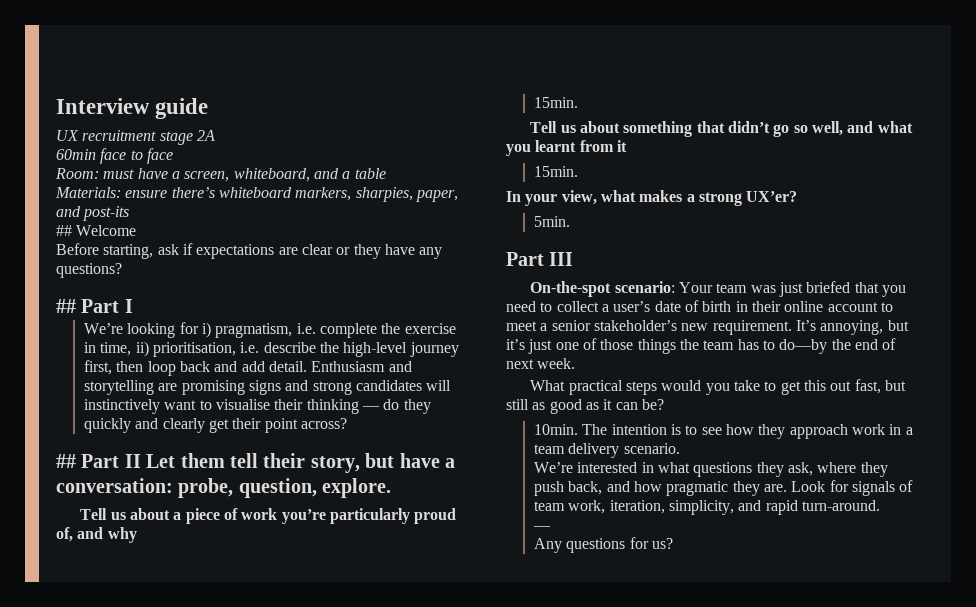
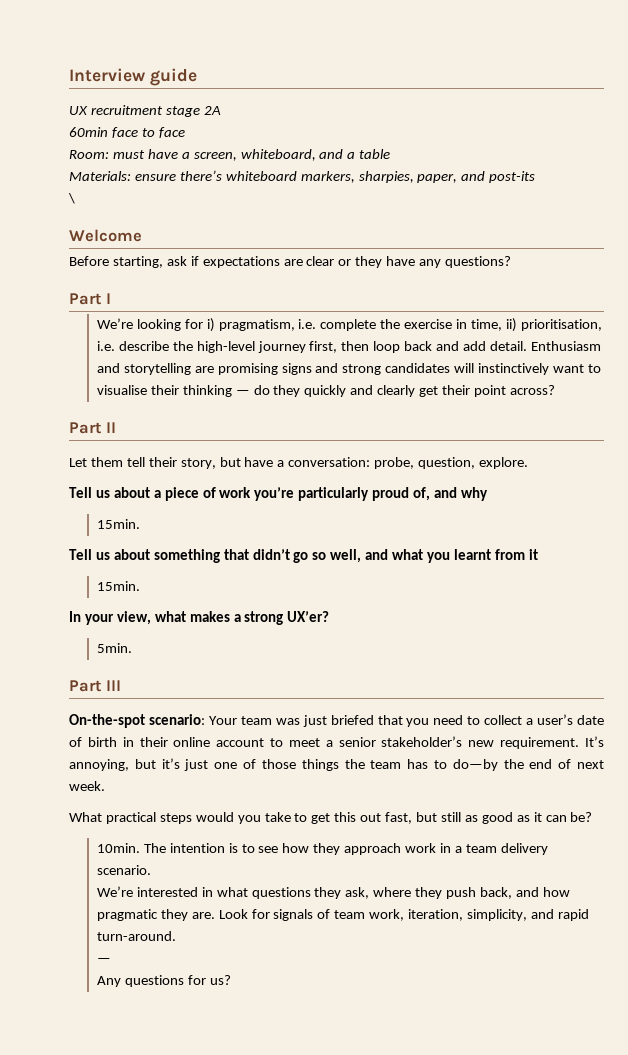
- ## Welcome
+ \
+ Welcome
- ## Part I
+ Part I
- ## Part II Let them tell their story, but have a conversation: probe, question, explore.
+ Part II
+ Let them tell their story, but have a conversation: probe, question, explore.

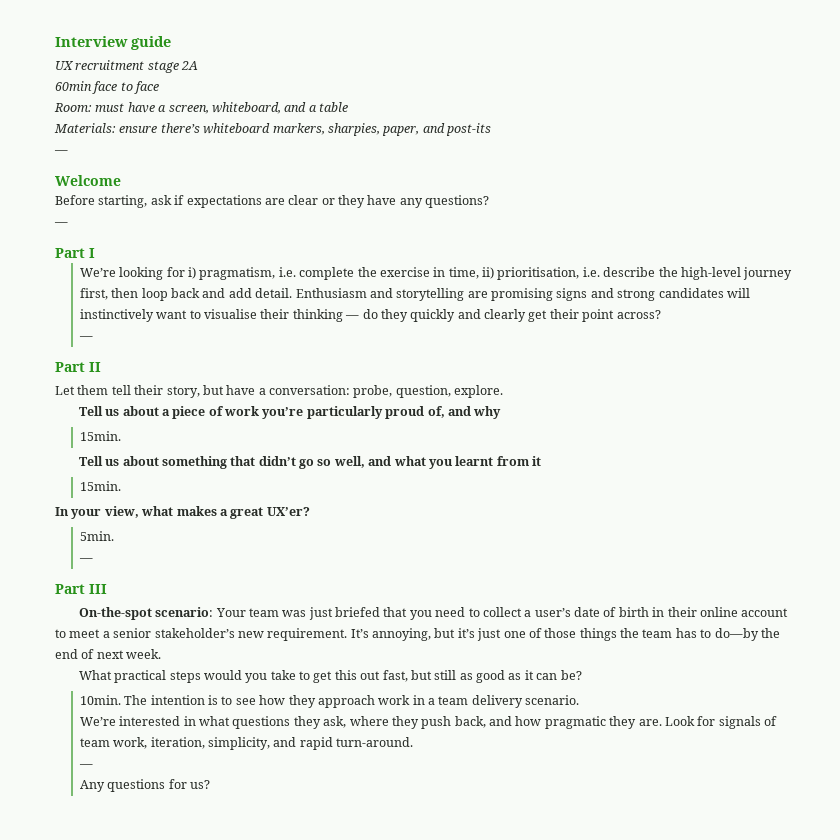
  Materials: ensure there’s whiteboard markers, sharpies, paper, and post-its
- \
+ —
  Before starting, ask if expectations are clear or they have any questions?
+ —
  Enthusiasm and storytelling are promising signs and strong candidates will instinctively want to visualise their thinking — do they quickly and clearly get their point across?
+ —
- In your view, what makes a strong UX’er?
+ In your view, what makes a great UX’er?
  5min.
+ —

